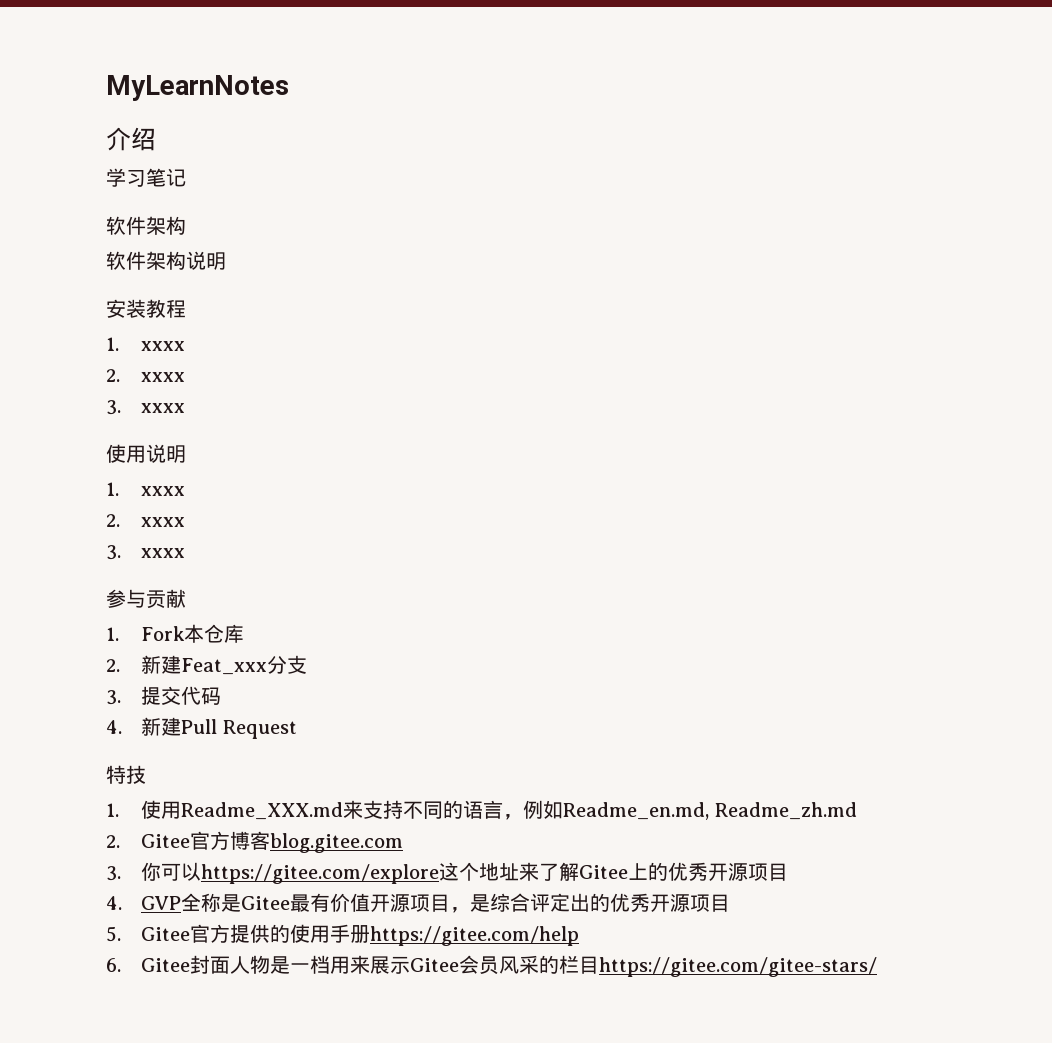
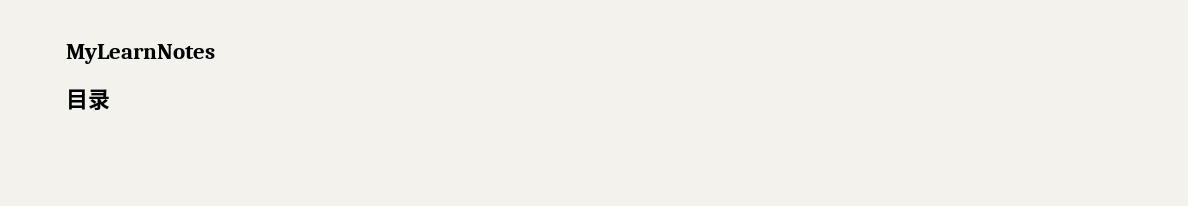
- 介绍
- 学习笔记
- 软件架构
- 软件架构说明
- 安装教程
- 1. xxxx
- 2. xxxx
- 3. xxxx
- 使用说明
- 1. xxxx
- 2. xxxx
- 3. xxxx
- 参与贡献
- 1. Fork本仓库
- 2.新建Feat_xxx分支
- 3.提交代码
- 4.新建Pull Request
- 特技
- 1.使用Readme_XXX.md来支持不同的语言，例如Readme_en.md, Readme_zh.md
- 2. Gitee官方博客blog.gitee.com
- 3.你可以https://gitee.com/explore这个地址来了解Gitee上的优秀开源项目
- 4. GVP全称是Gitee最有价值开源项目，是综合评定出的优秀开源项目
- 5. Gitee官方提供的使用手册https://gitee.com/help
- 6. Gitee封面人物是一档用来展示Gitee会员风采的栏目https://gitee.com/gitee-stars/
+ 目录

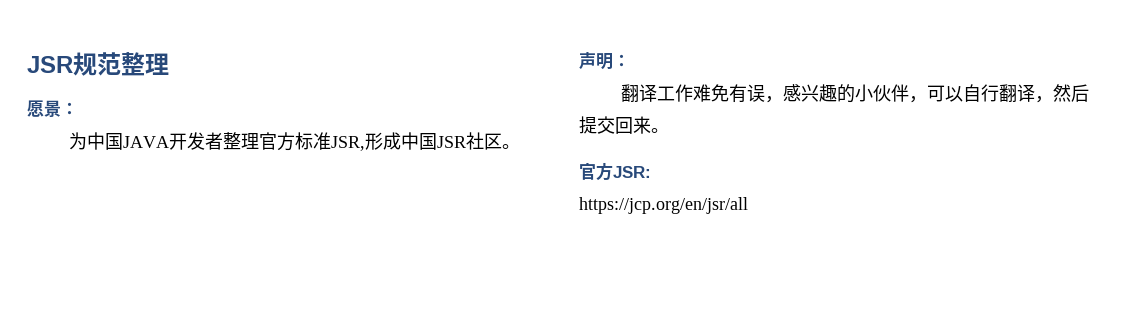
- MyLearnNotes
- 目录
+ JSR规范整理
+ 愿景：
+ 为中国JAVA开发者整理官方标准JSR,形成中国JSR社区。
+ 声明：
+ 翻译工作难免有误，感兴趣的小伙伴，可以自行翻译，然后提交回来。
+ 官方JSR:
+ https://jcp.org/en/jsr/all

